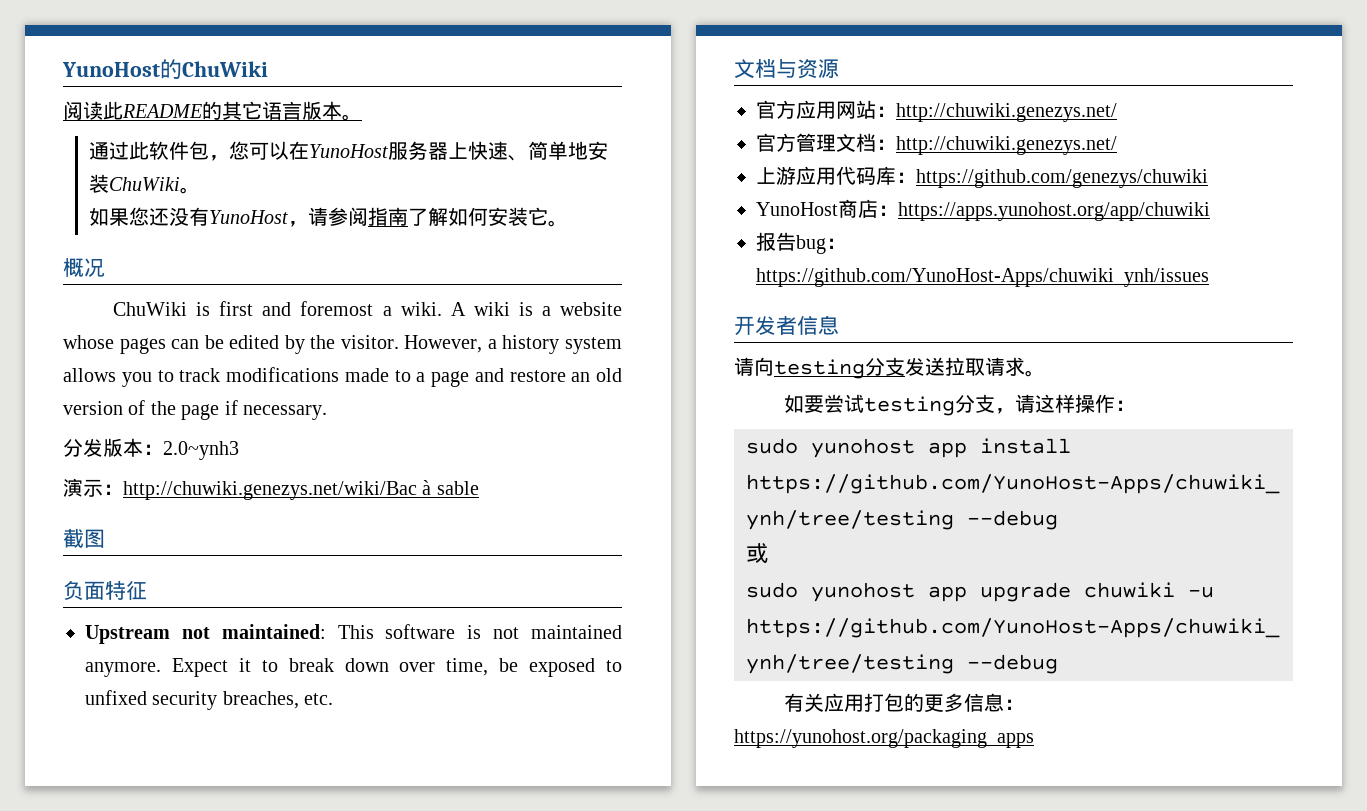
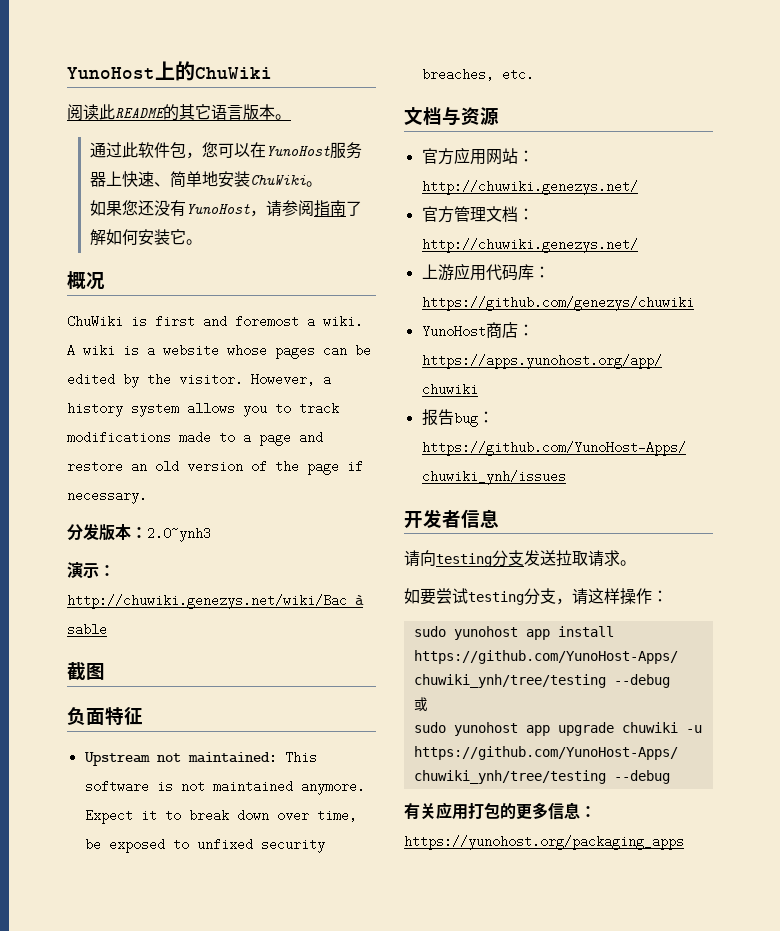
- YunoHost的ChuWiki
+ YunoHost上的ChuWiki

